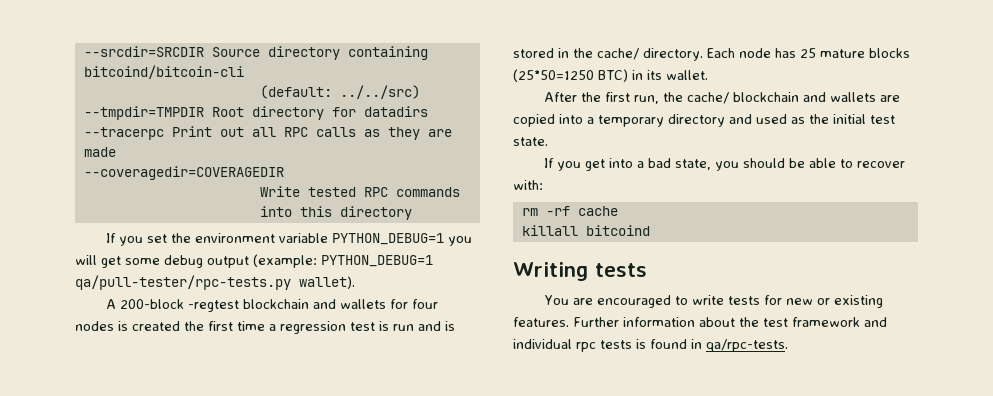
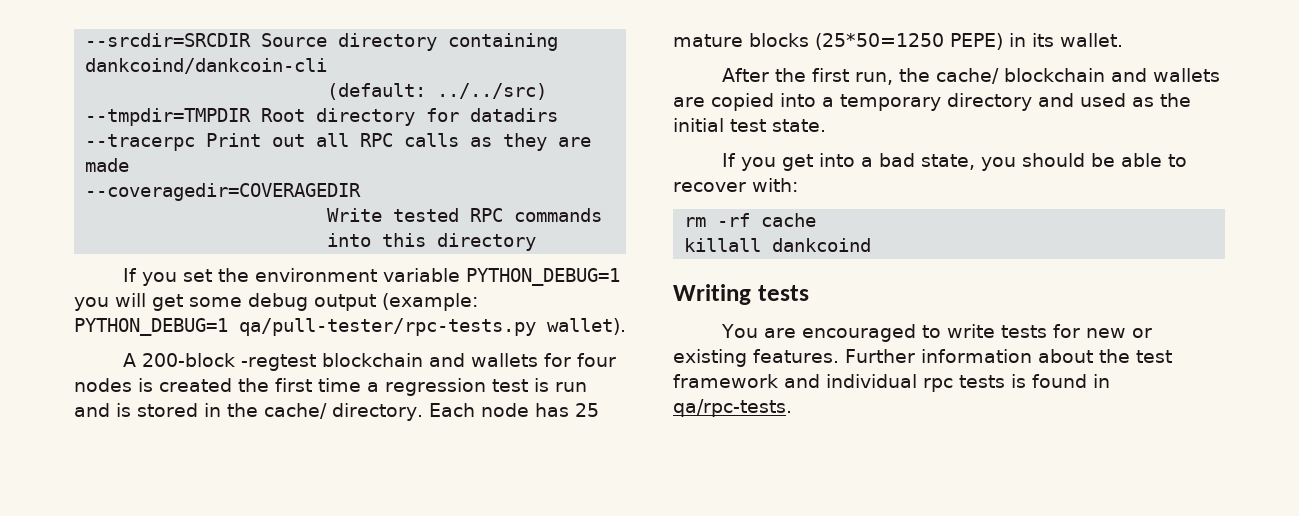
- --srcdir=SRCDIR Source directory containing bitcoind/bitcoin-cli
+ --srcdir=SRCDIR Source directory containing dankcoind/dankcoin-cli
- Each node has 25 mature blocks (25*50=1250 BTC) in its wallet.
+ Each node has 25 mature blocks (25*50=1250 PEPE) in its wallet.
- killall bitcoind
+ killall dankcoind

